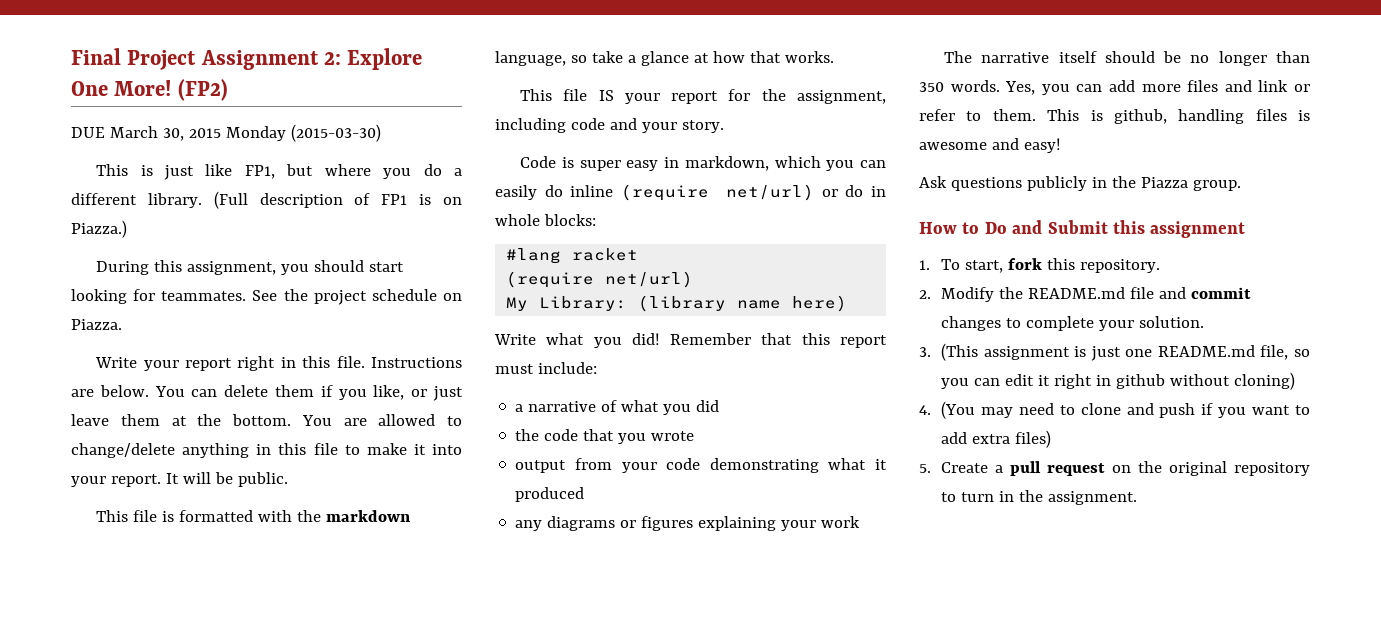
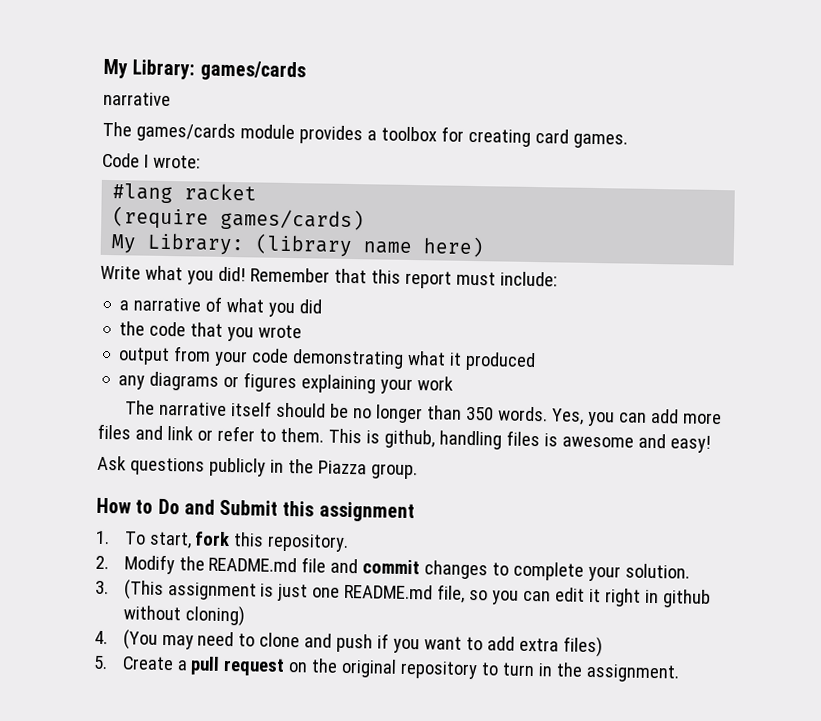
- Final Project Assignment 2: Explore One More! (FP2)
- DUE March 30, 2015 Monday (2015-03-30)
- This is just like FP1, but where you do a different library. (Full description of FP1 is on Piazza.)
- During this assignment, you should start looking for teammates. See the project schedule on Piazza.
- Write your report right in this file. Instructions are below. You can delete them if you like, or just leave them at the bottom. You are allowed to change/delete anything in this file to make it into your report. It will be public.
- This file is formatted with the markdown language, so take a glance at how that works.
- This file IS your report for the assignment, including code and your story.
- Code is super easy in markdown, which you can easily do inline (require net/url) or do in whole blocks:
+ My Library: games/cards
+ narrative
+ The games/cards module provides a toolbox for creating card games.
+ Code I wrote:
  #lang racket
- (require net/url)
+ (require games/cards)

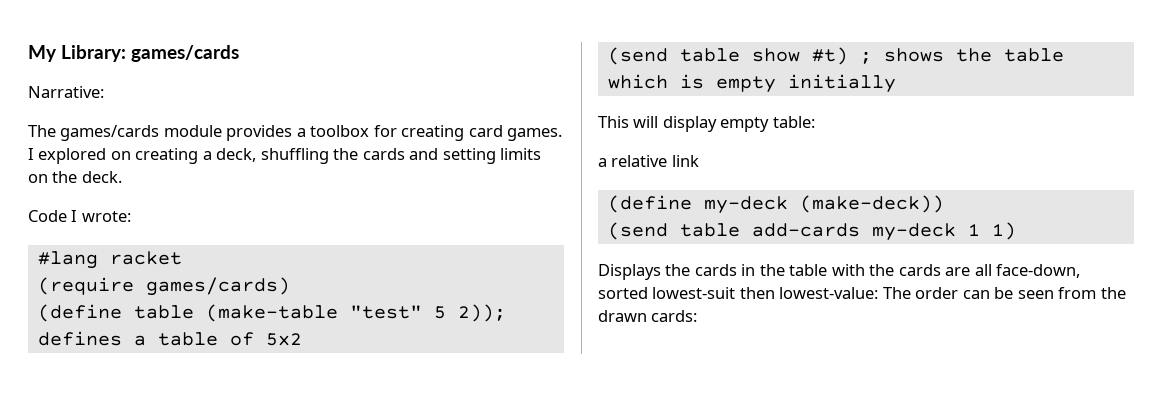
  My Library: games/cards
- narrative
+ Narrative:
+ I explored on creating a deck, shuffling the cards and setting limits on the deck.
- My Library: (library name here)
- Write what you did! Remember that this report must include:
- a narrative of what you did
- the code that you wrote
- output from your code demonstrating what it produced
- any diagrams or figures explaining your work
- The narrative itself should be no longer than 350 words. Yes, you can add more files and link or refer to them. This is github, handling files is awesome and easy!
- Ask questions publicly in the Piazza group.
- How to Do and Submit this assignment
- 1. To start, fork this repository.
- 2. Modify the README.md file and commit changes to complete your solution.
- 3. (This assignment is just one README.md file, so you can edit it right in github without cloning)
- 4. (You may need to clone and push if you want to add extra files)
- 5. Create a pull request on the original repository to turn in the assignment.
+ (define table (make-table "test" 5 2)); defines a table of 5x2
+ (send table show #t) ; shows the table which is empty initially
+ This will display empty table:
+ a relative link
+ (define my-deck (make-deck))
+ (send table add-cards my-deck 1 1)
+ Displays the cards in the table with the cards are all face-down, sorted lowest-suit then lowest-value: The order can be seen from the drawn cards:

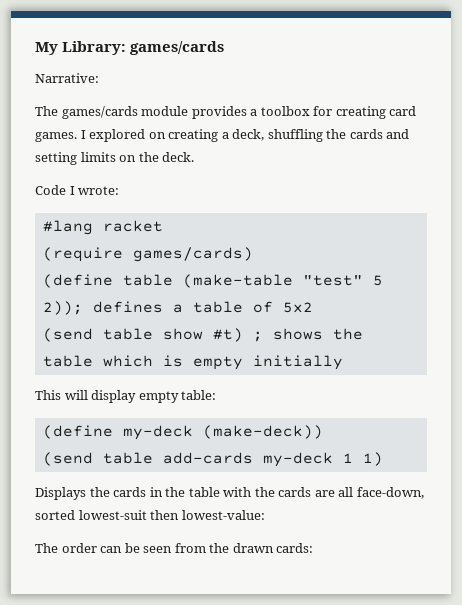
- a relative link
- Displays the cards in the table with the cards are all face-down, sorted lowest-suit then lowest-value: The order can be seen from the drawn cards:
+ Displays the cards in the table with the cards are all face-down, sorted lowest-suit then lowest-value:
+ The order can be seen from the drawn cards:

